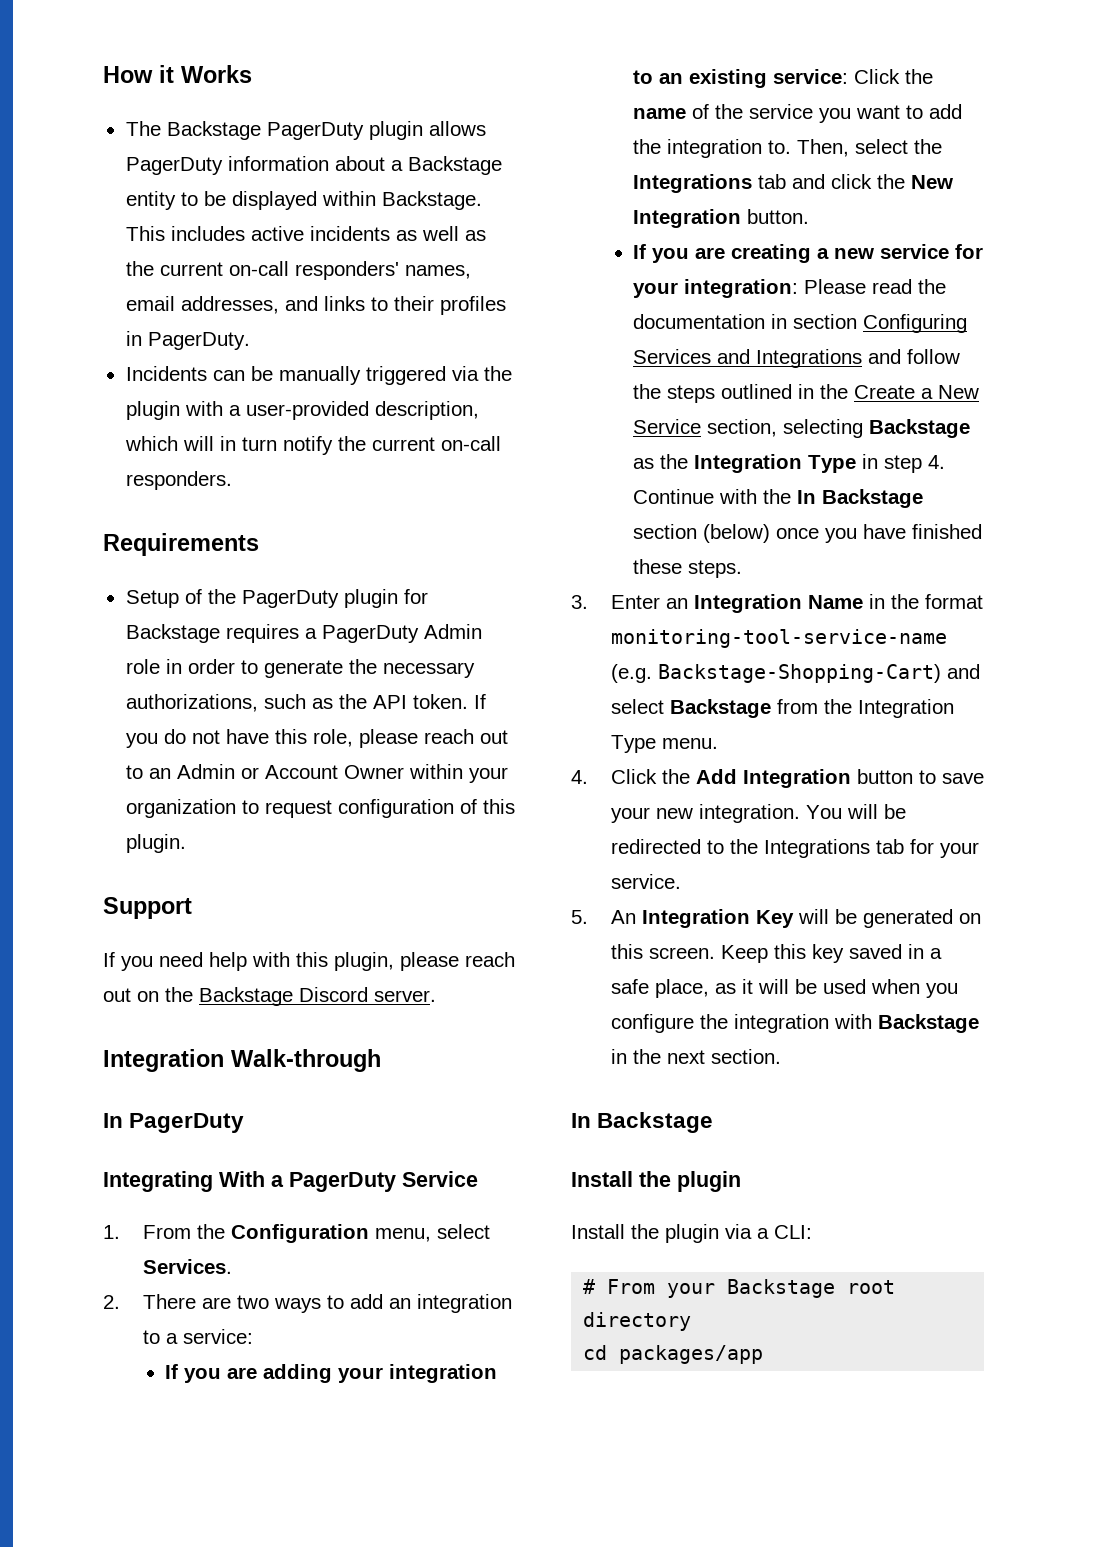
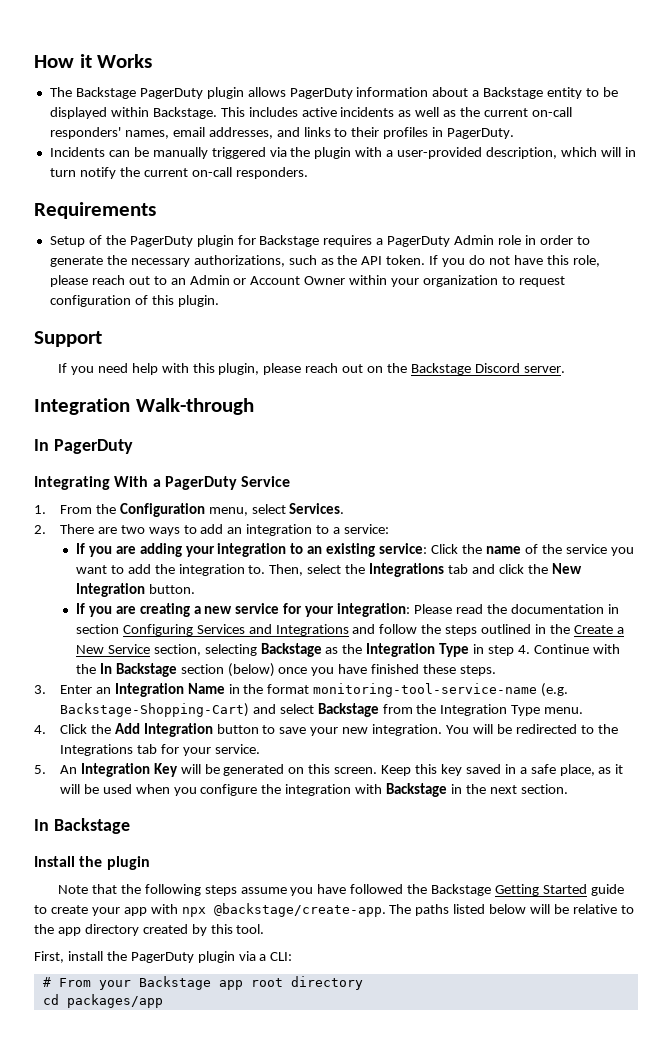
- Install the plugin via a CLI:
+ Note that the following steps assume you have followed the Backstage Getting Started guide to create your app with npx @backstage/create-app. The paths listed below will be relative to the app directory created by this tool.
+ First, install the PagerDuty plugin via a CLI:
- # From your Backstage root directory
+ # From your Backstage app root directory

